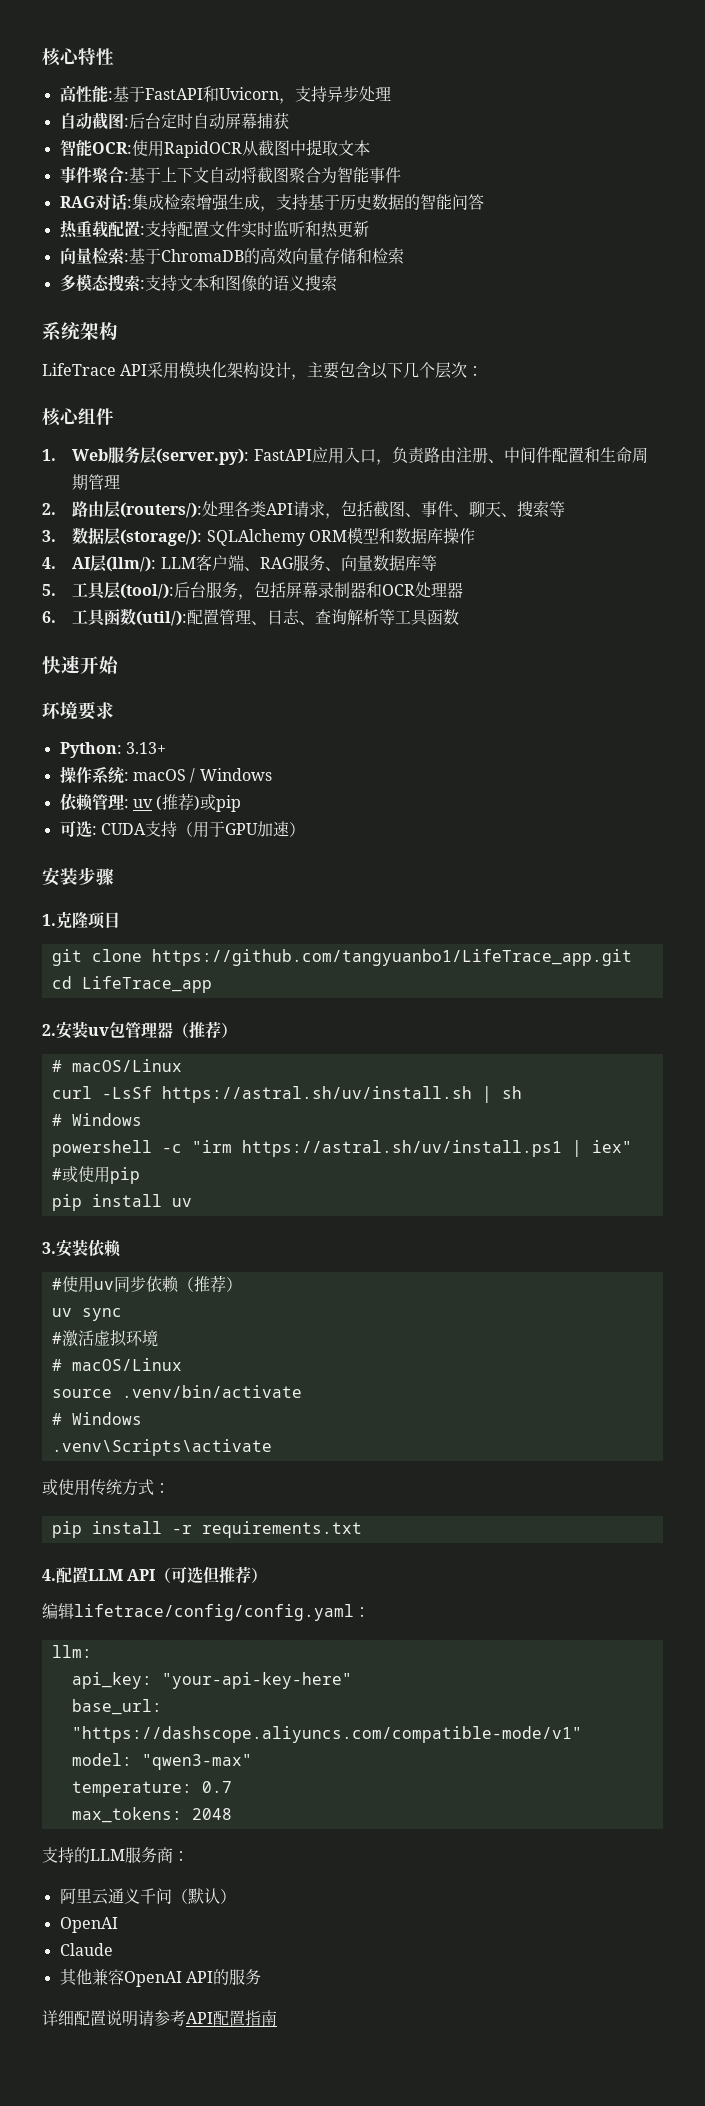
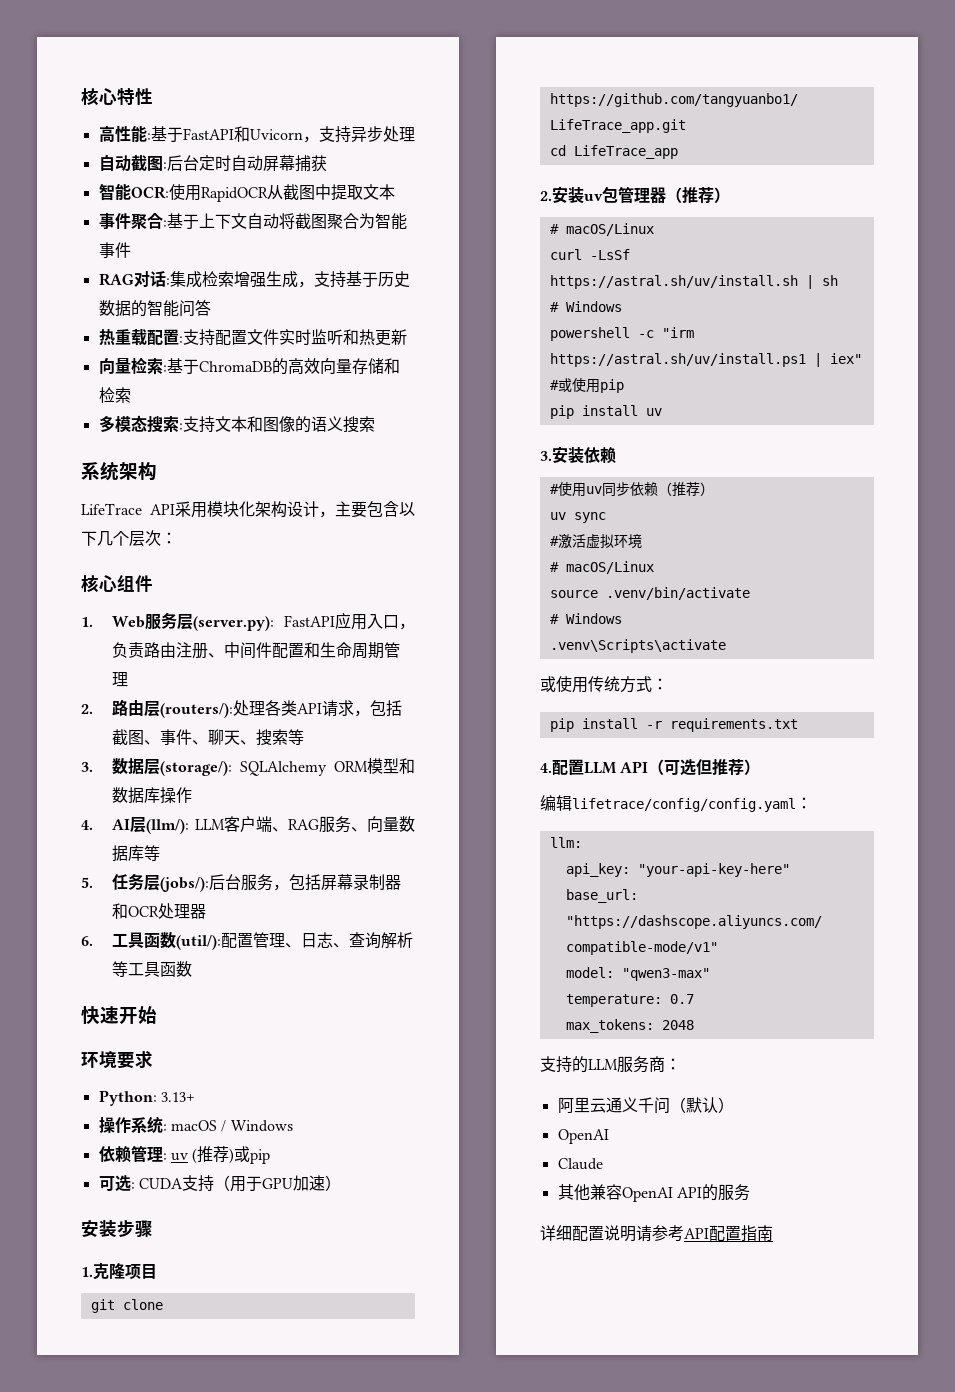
- 5.工具层(tool/):后台服务，包括屏幕录制器和OCR处理器
+ 5.任务层(jobs/):后台服务，包括屏幕录制器和OCR处理器

